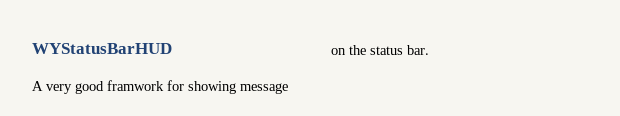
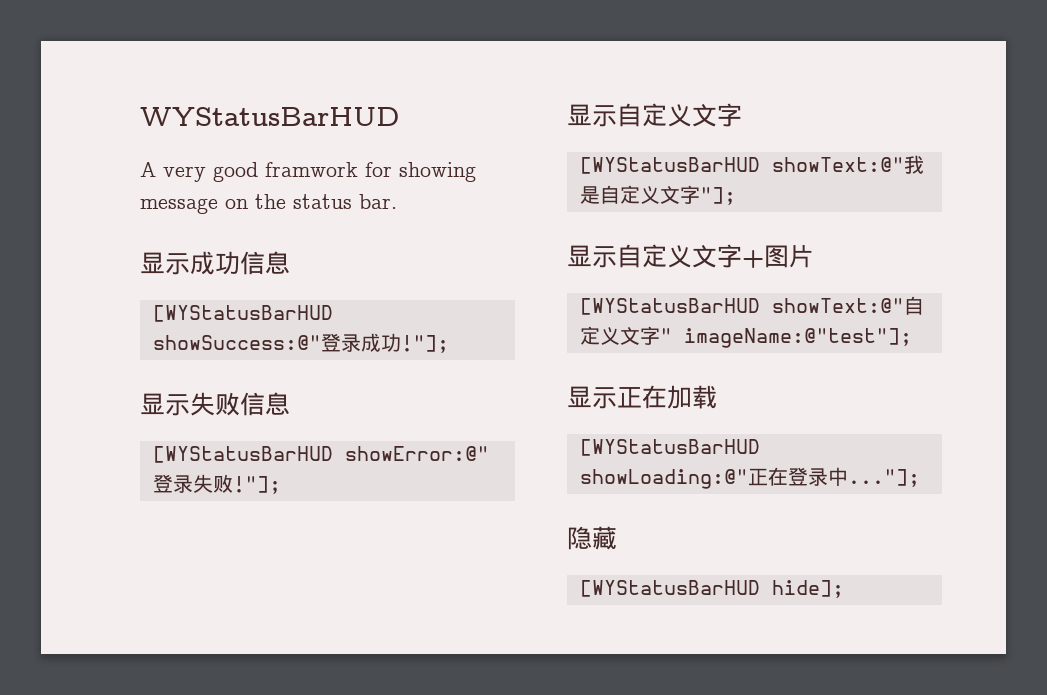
+ 显示成功信息
+ [WYStatusBarHUD showSuccess:@"登录成功!"];
+ 显示失败信息
+ [WYStatusBarHUD showError:@"登录失败!"];
+ 显示自定义文字
+ [WYStatusBarHUD showText:@"我是自定义文字"];
+ 显示自定义文字+图片
+ [WYStatusBarHUD showText:@"自定义文字" imageName:@"test"];
+ 显示正在加载
+ [WYStatusBarHUD showLoading:@"正在登录中..."];
+ 隐藏
+ [WYStatusBarHUD hide];

